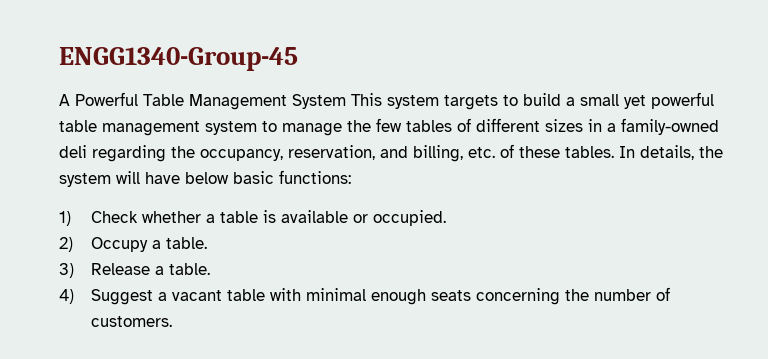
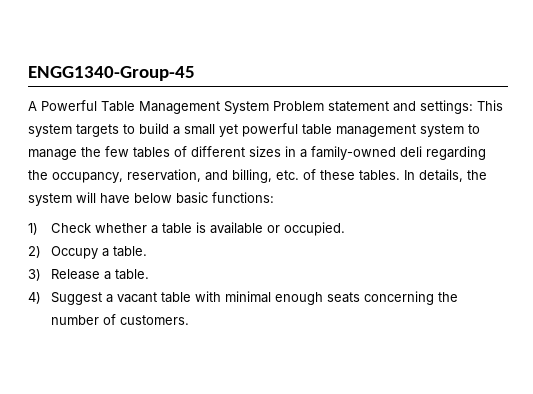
- A Powerful Table Management System This system targets to build a small yet powerful table management system to manage the few tables of different sizes in a family-owned deli regarding the occupancy, reservation, and billing, etc. of these tables.
+ A Powerful Table Management System Problem statement and settings: This system targets to build a small yet powerful table management system to manage the few tables of different sizes in a family-owned deli regarding the occupancy, reservation, and billing, etc. of these tables.

